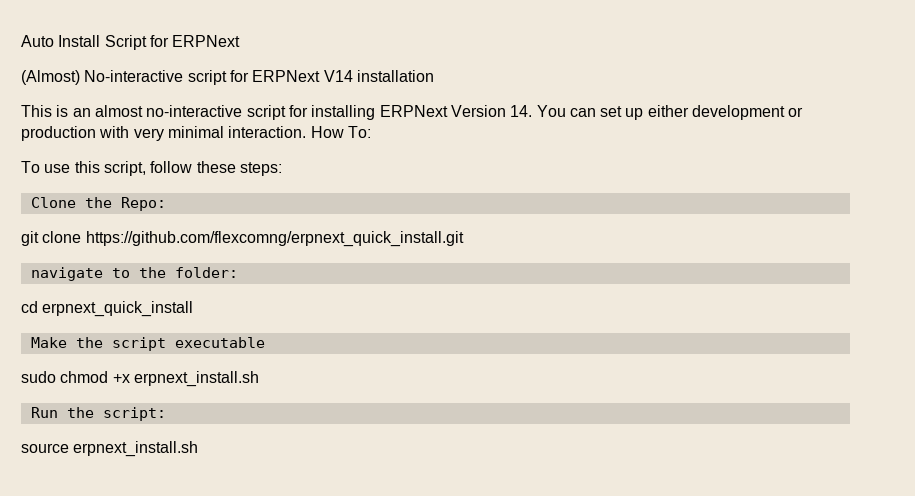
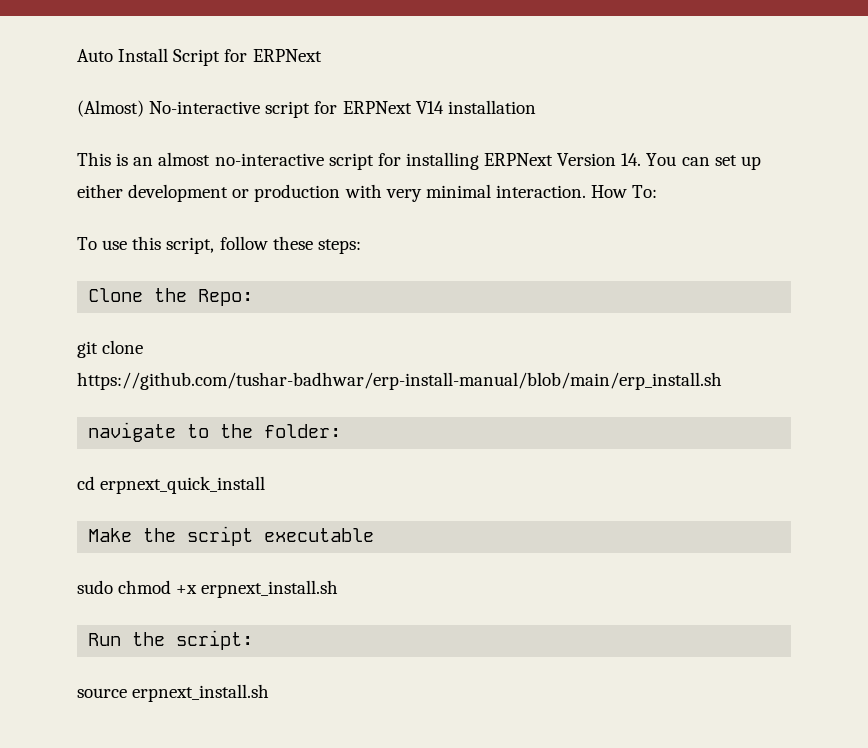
- git clone https://github.com/flexcomng/erpnext_quick_install.git
+ git clone https://github.com/tushar-badhwar/erp-install-manual/blob/main/erp_install.sh

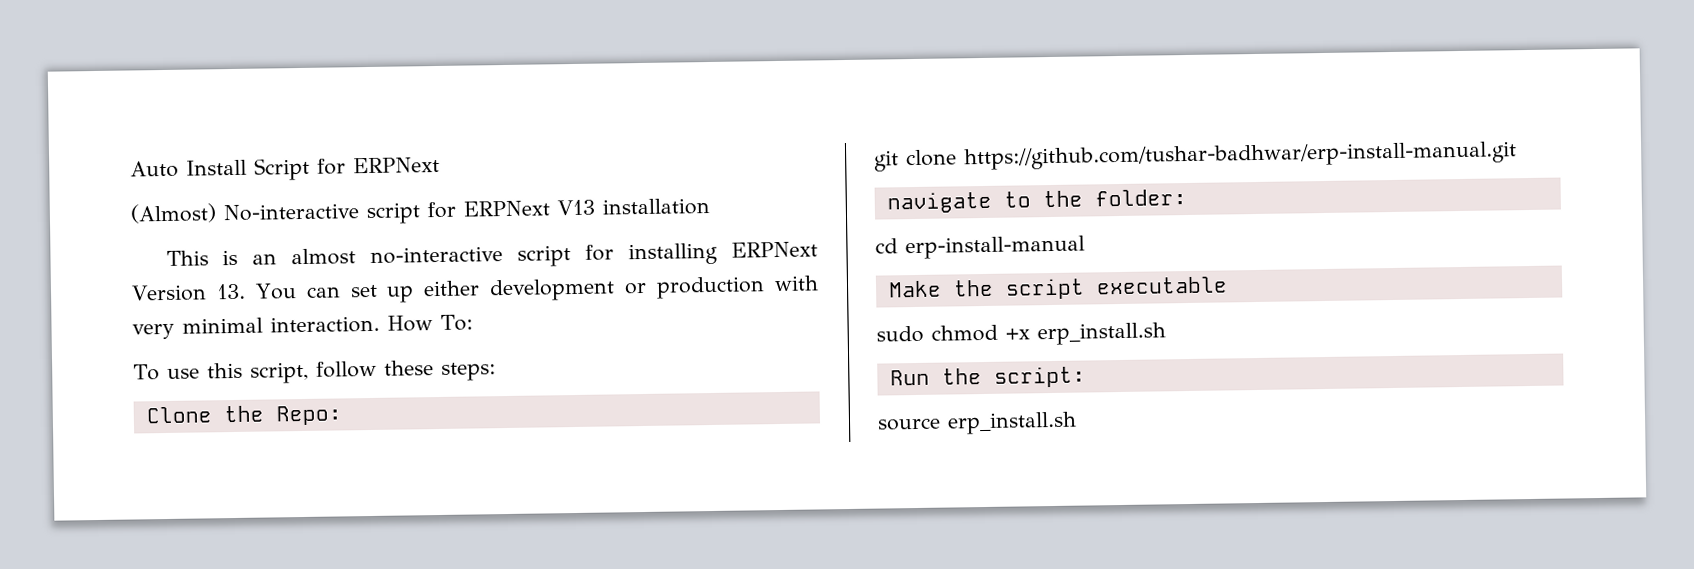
- (Almost) No-interactive script for ERPNext V14 installation
+ (Almost) No-interactive script for ERPNext V13 installation
- This is an almost no-interactive script for installing ERPNext Version 14. You can set up either development or production with very minimal interaction.
+ This is an almost no-interactive script for installing ERPNext Version 13. You can set up either development or production with very minimal interaction.
- git clone https://github.com/tushar-badhwar/erp-install-manual/blob/main/erp_install.sh
+ git clone https://github.com/tushar-badhwar/erp-install-manual.git
- cd erpnext_quick_install
+ cd erp-install-manual
- sudo chmod +x erpnext_install.sh
+ sudo chmod +x erp_install.sh
- source erpnext_install.sh
+ source erp_install.sh

